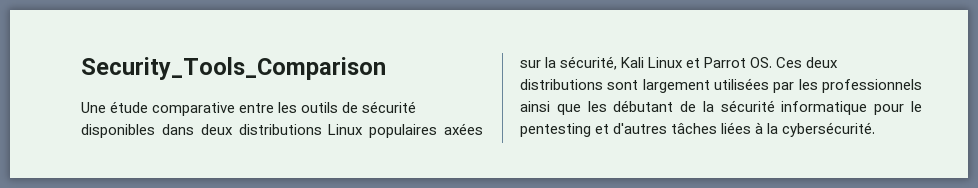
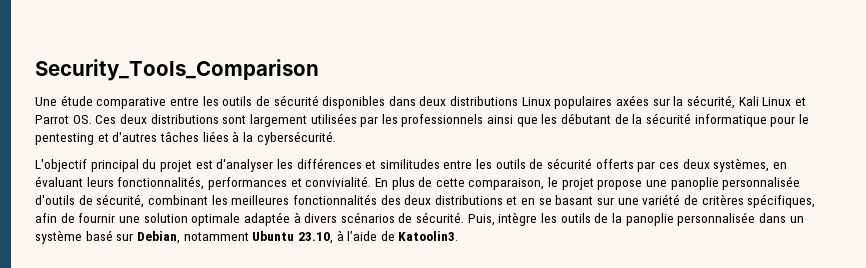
+ L'objectif principal du projet est d'analyser les différences et similitudes entre les outils de sécurité offerts par ces deux systèmes, en évaluant leurs fonctionnalités, performances et convivialité. En plus de cette comparaison, le projet propose une panoplie personnalisée d'outils de sécurité, combinant les meilleures fonctionnalités des deux distributions et en se basant sur une variété de critères spécifiques, afin de fournir une solution optimale adaptée à divers scénarios de sécurité. Puis, intègre les outils de la panoplie personnalisée dans un système basé sur Debian, notamment Ubuntu 23.10, à l’aide de Katoolin3.

